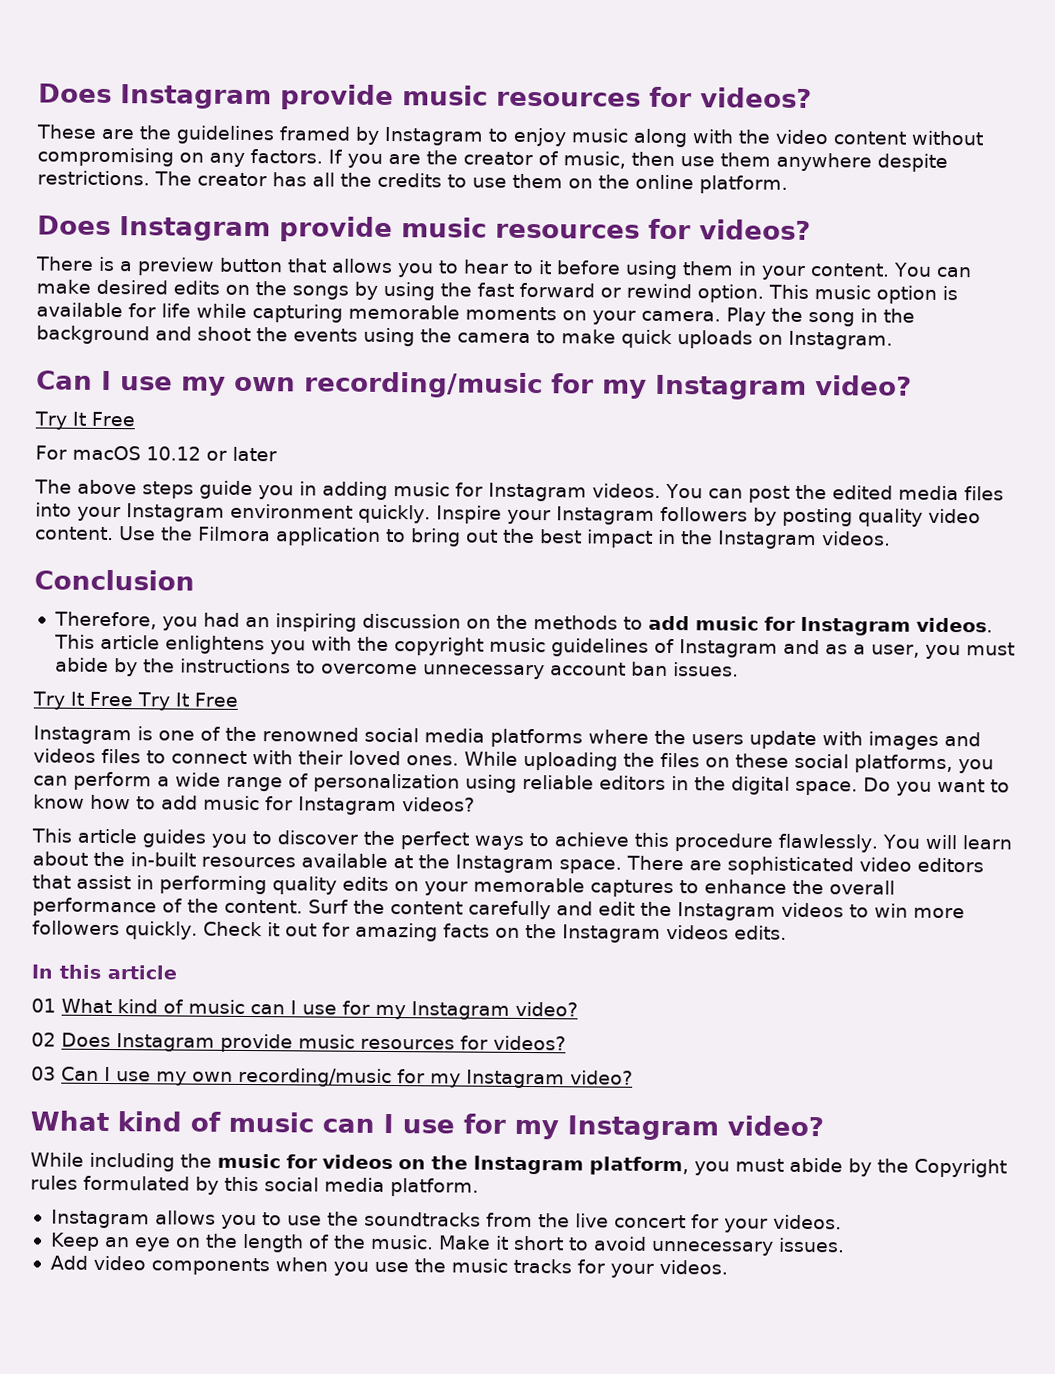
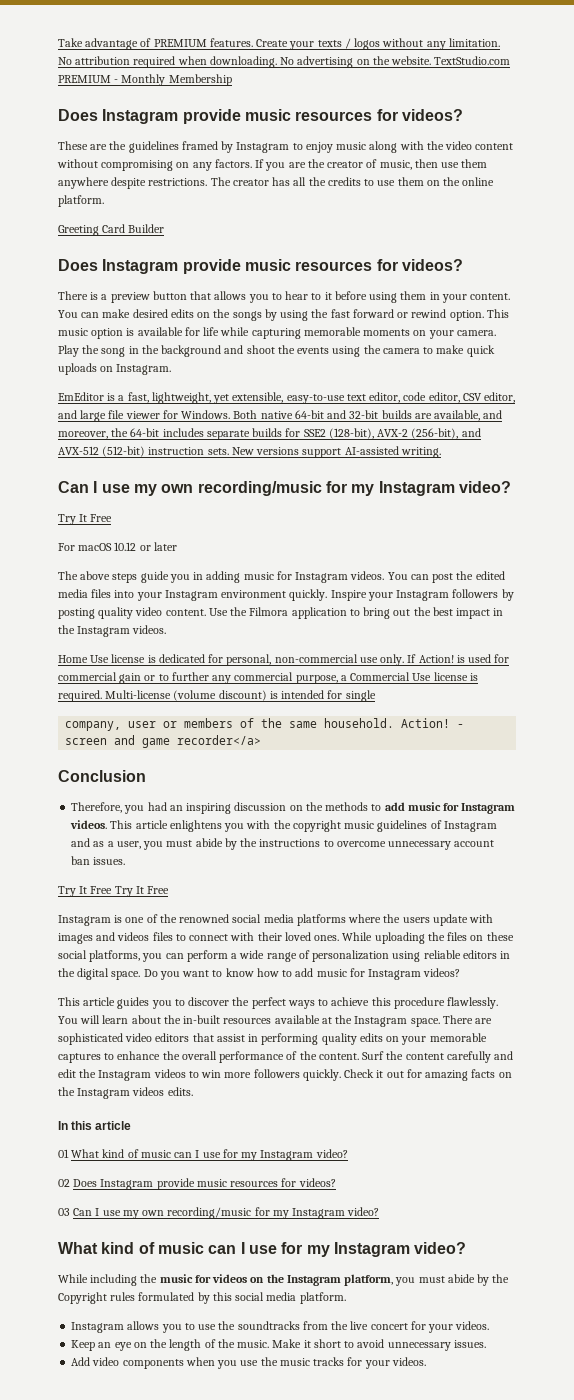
+ Take advantage of PREMIUM features. Create your texts / logos without any limitation. No attribution required when downloading. No advertising on the website. TextStudio.com PREMIUM - Monthly Membership
+ Greeting Card Builder
+ EmEditor is a fast, lightweight, yet extensible, easy-to-use text editor, code editor, CSV editor, and large file viewer for Windows. Both native 64-bit and 32-bit builds are available, and moreover, the 64-bit includes separate builds for SSE2 (128-bit), AVX-2 (256-bit), and AVX-512 (512-bit) instruction sets. New versions support AI-assisted writing.
+ Home Use license is dedicated for personal, non-commercial use only. If Action! is used for commercial gain or to further any commercial purpose, a Commercial Use license is required. Multi-license (volume discount) is intended for single
+ company, user or members of the same household. Action! - screen and game recorder</a>

